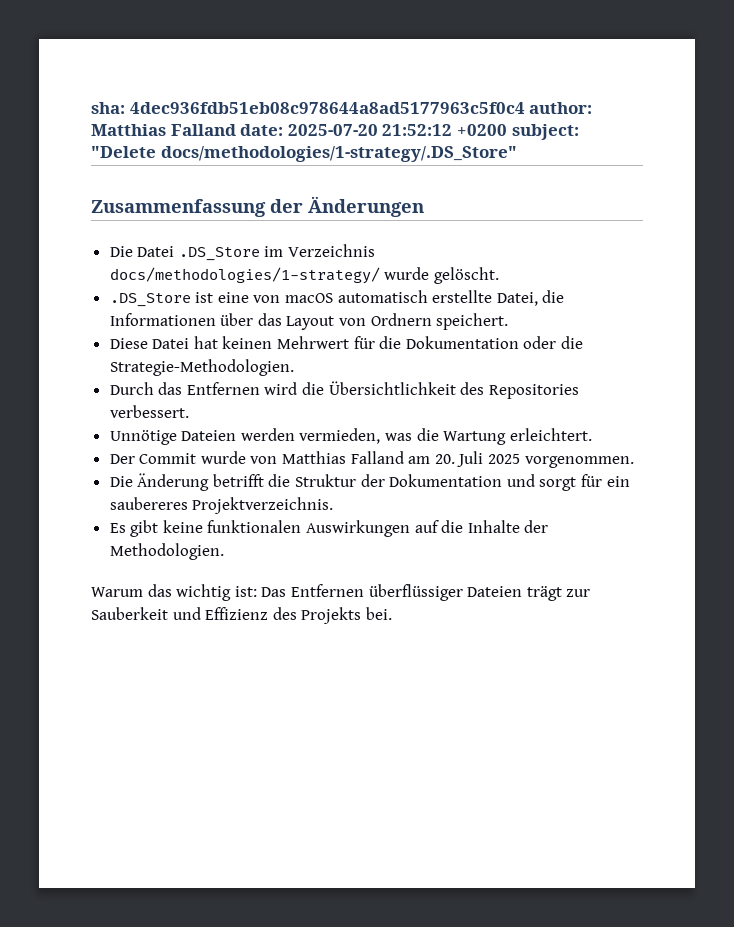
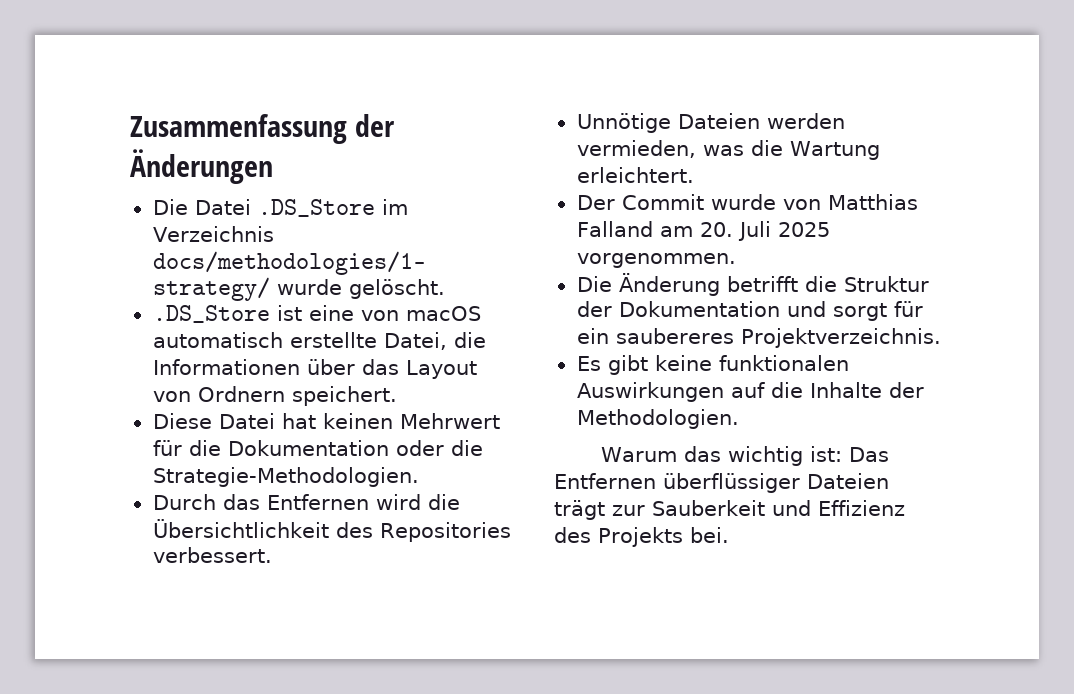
- sha: 4dec936fdb51eb08c978644a8ad5177963c5f0c4 author: Matthias Falland date: 2025-07-20 21:52:12 +0200 subject: "Delete docs/methodologies/1-strategy/.DS_Store"

